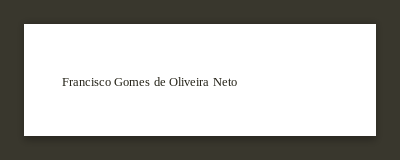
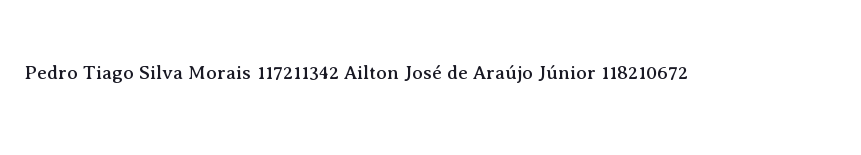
- Francisco Gomes de Oliveira Neto
+ Pedro Tiago Silva Morais 117211342 Ailton José de Araújo Júnior 118210672

